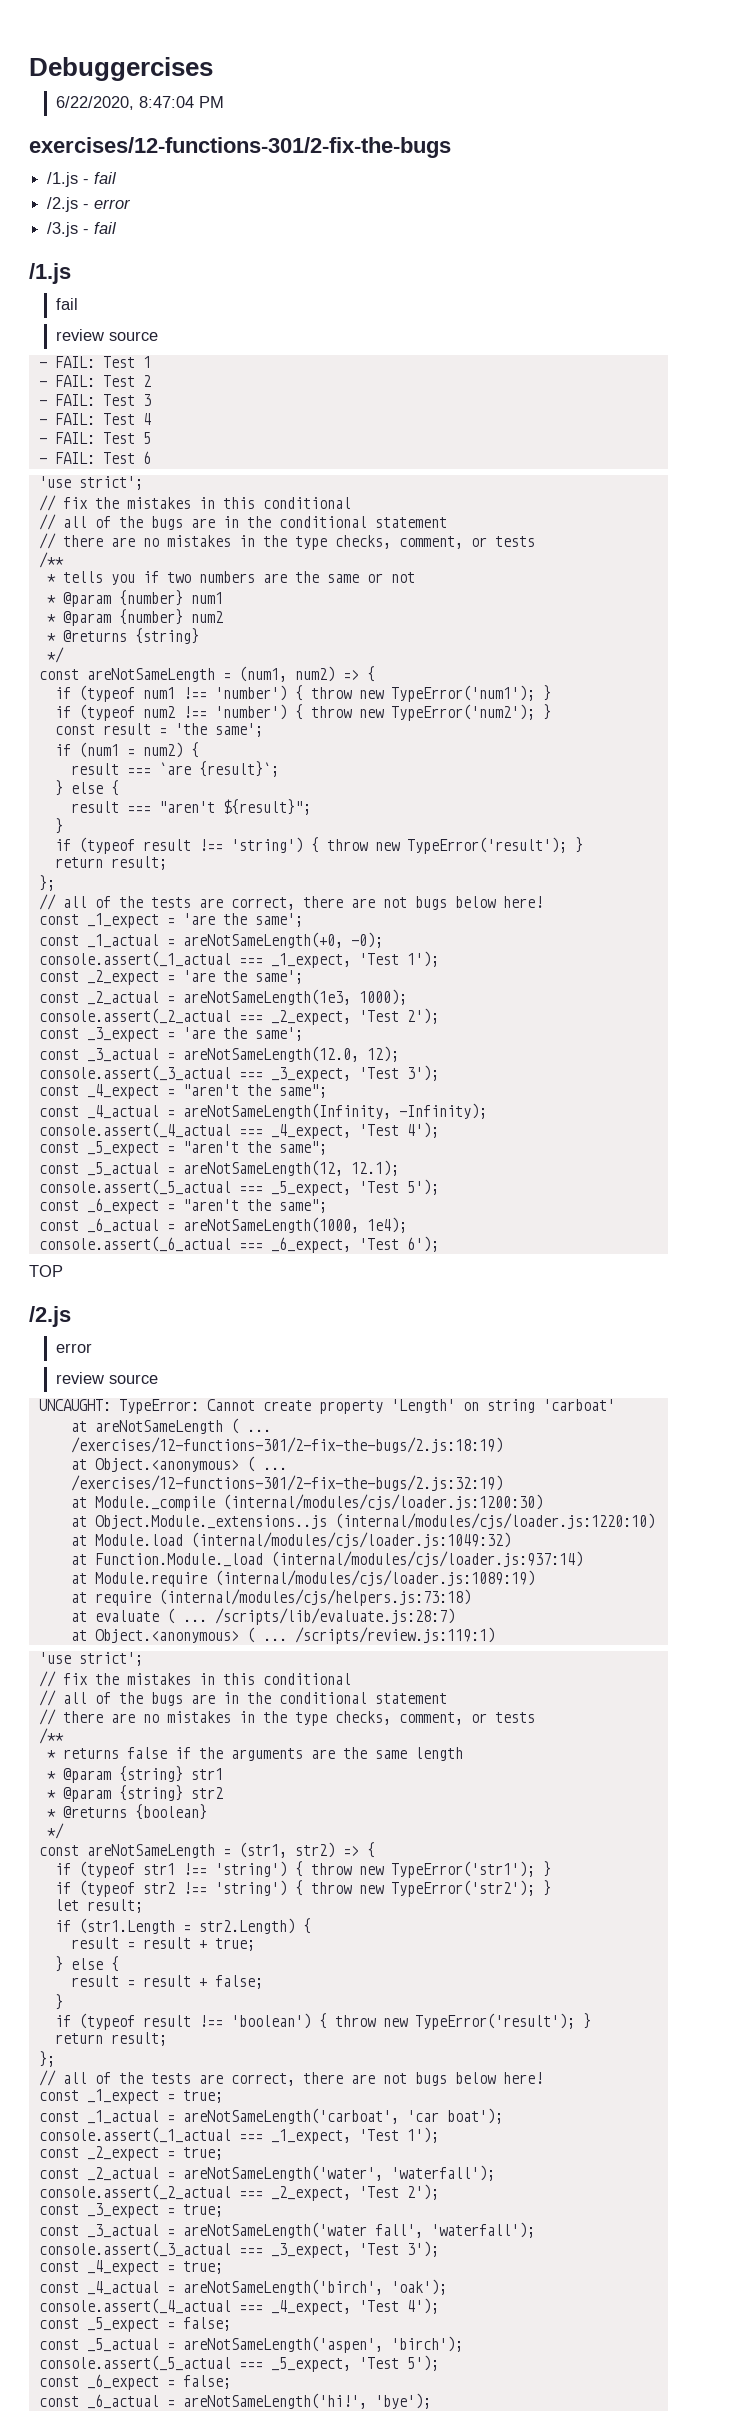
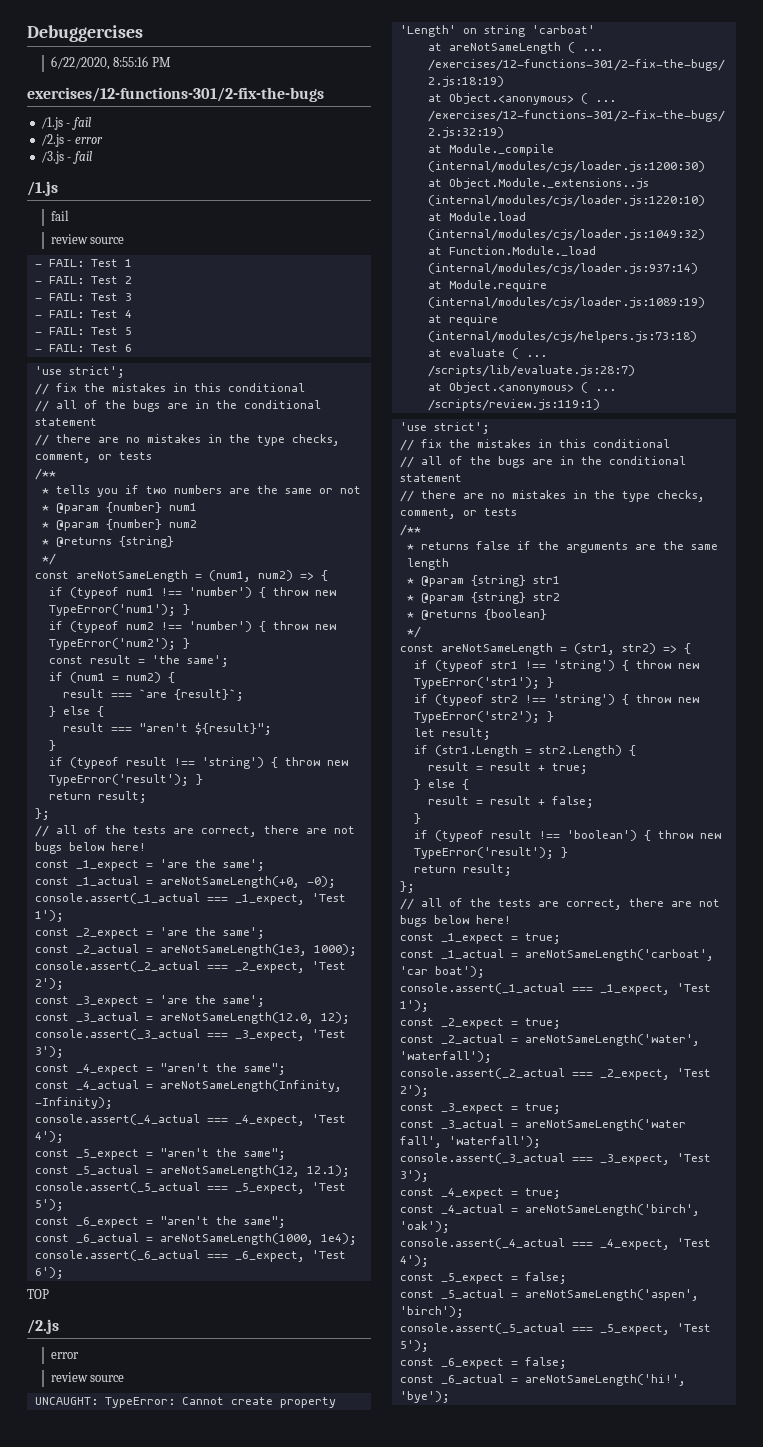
- 6/22/2020, 8:47:04 PM
+ 6/22/2020, 8:55:16 PM

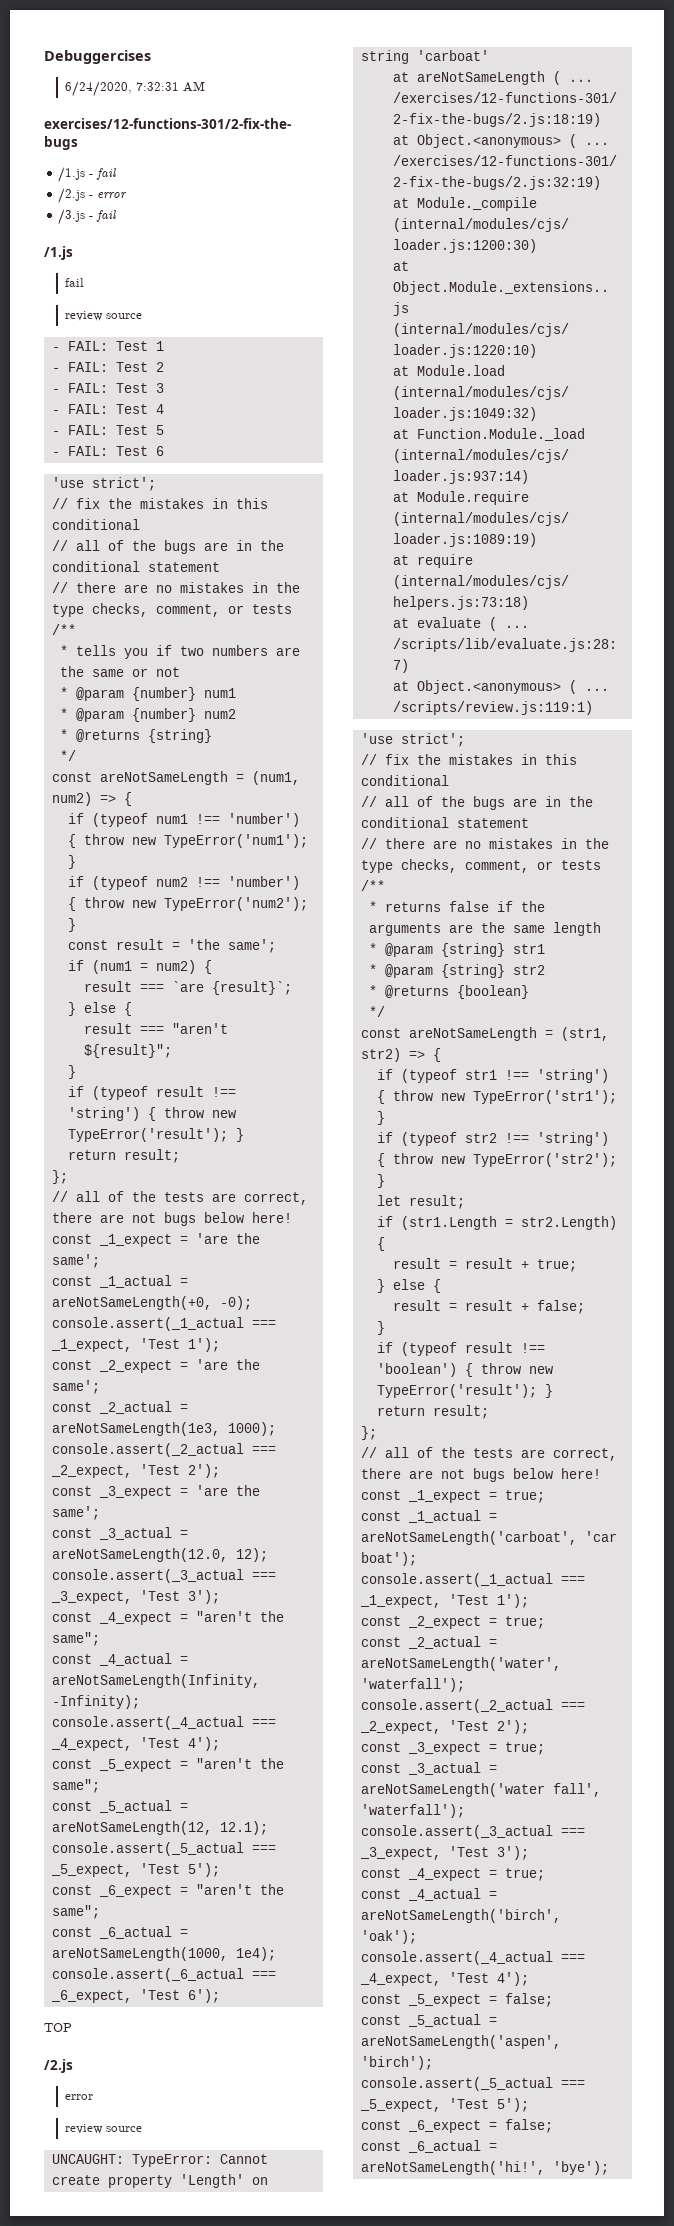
- 6/22/2020, 8:55:16 PM
+ 6/24/2020, 7:32:31 AM

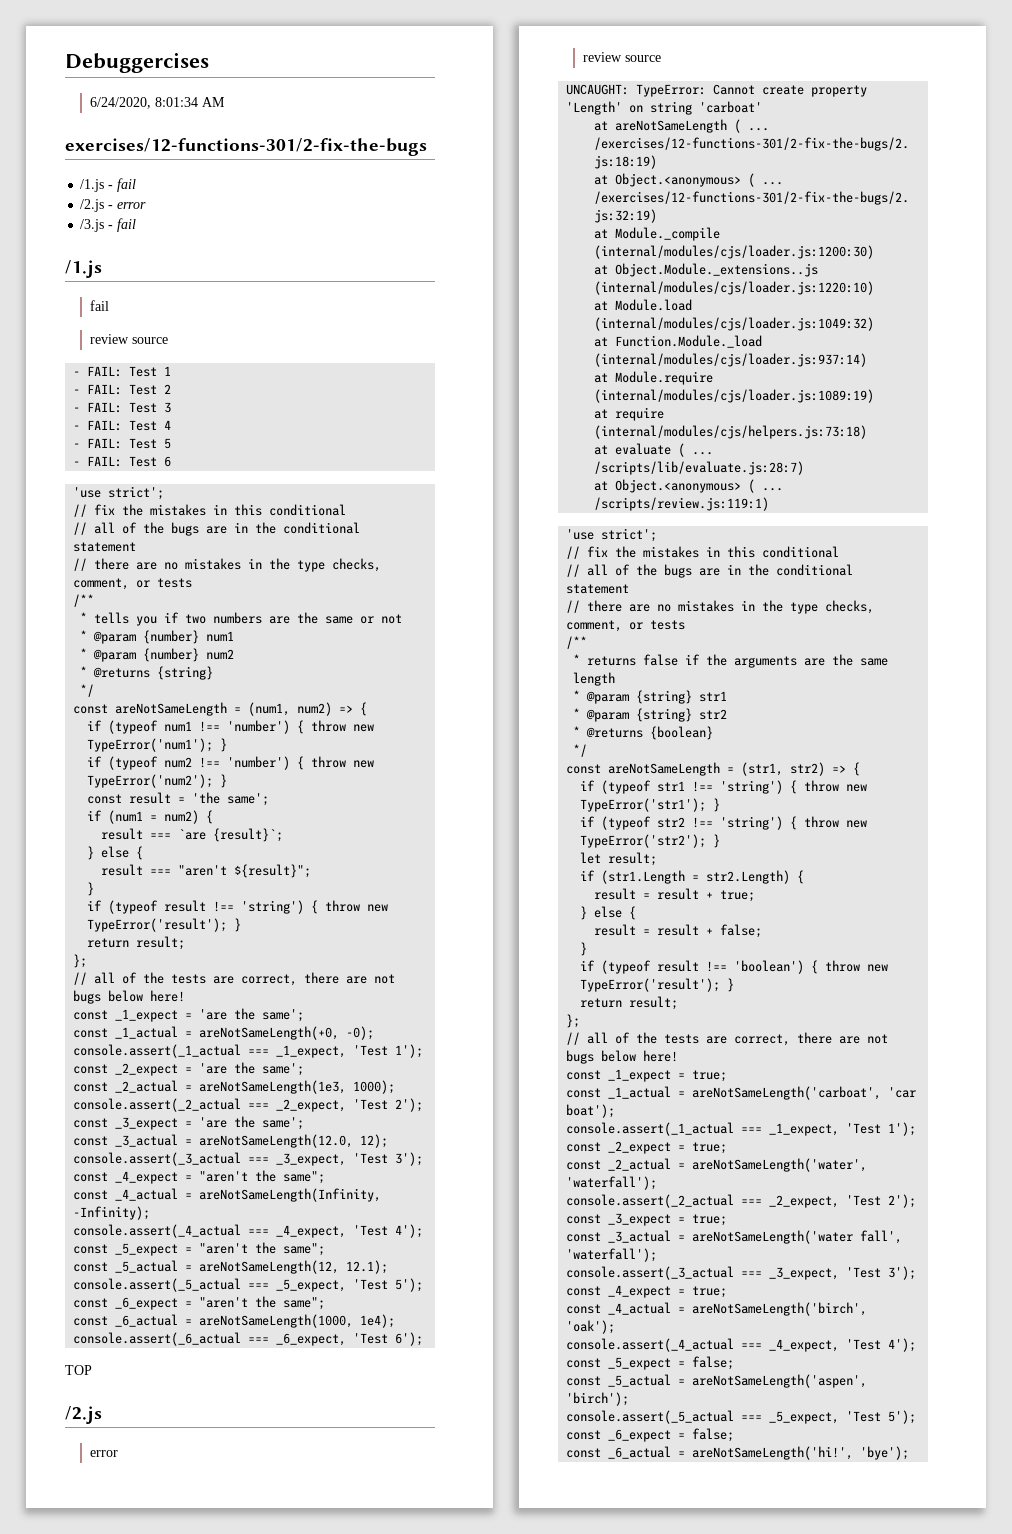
- 6/24/2020, 7:32:31 AM
+ 6/24/2020, 8:01:34 AM

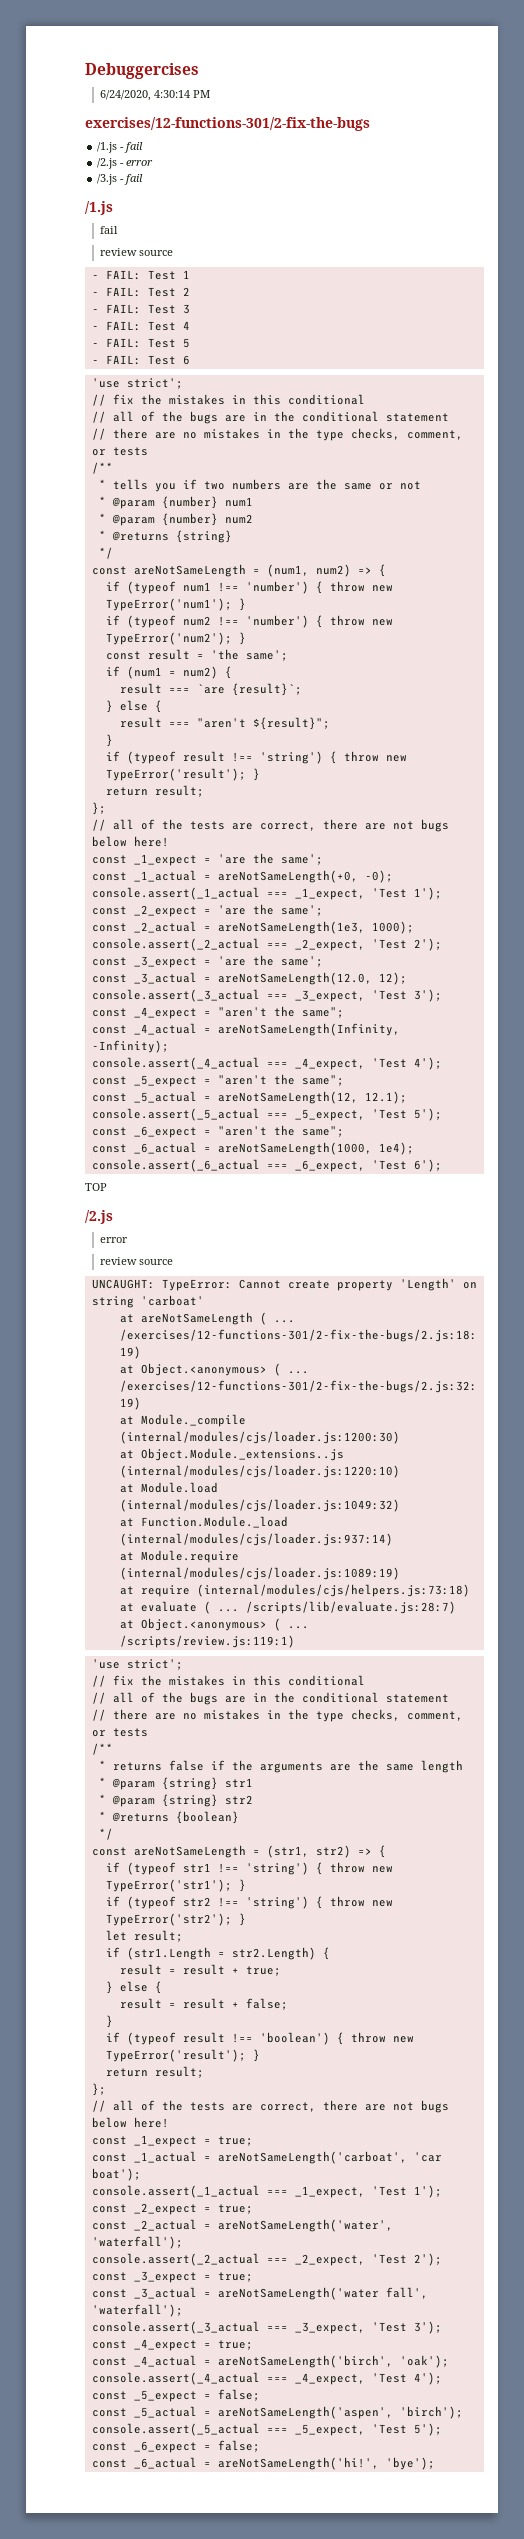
- 6/24/2020, 8:01:34 AM
+ 6/24/2020, 4:30:14 PM

